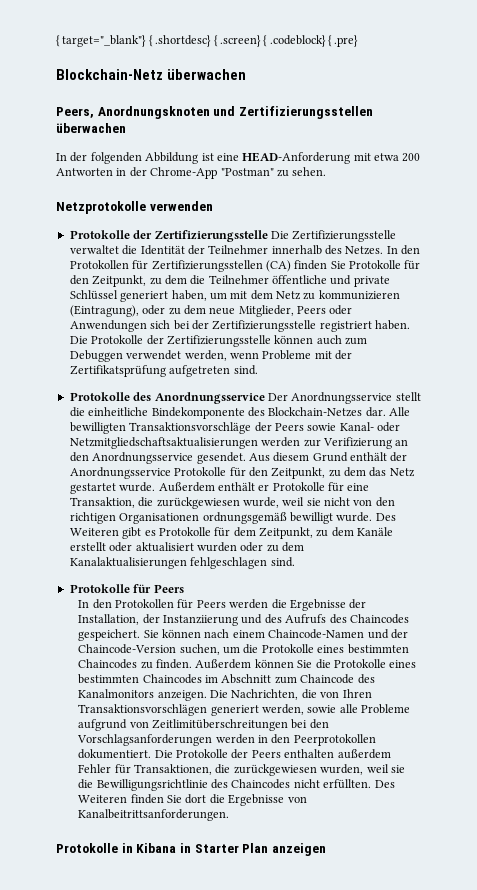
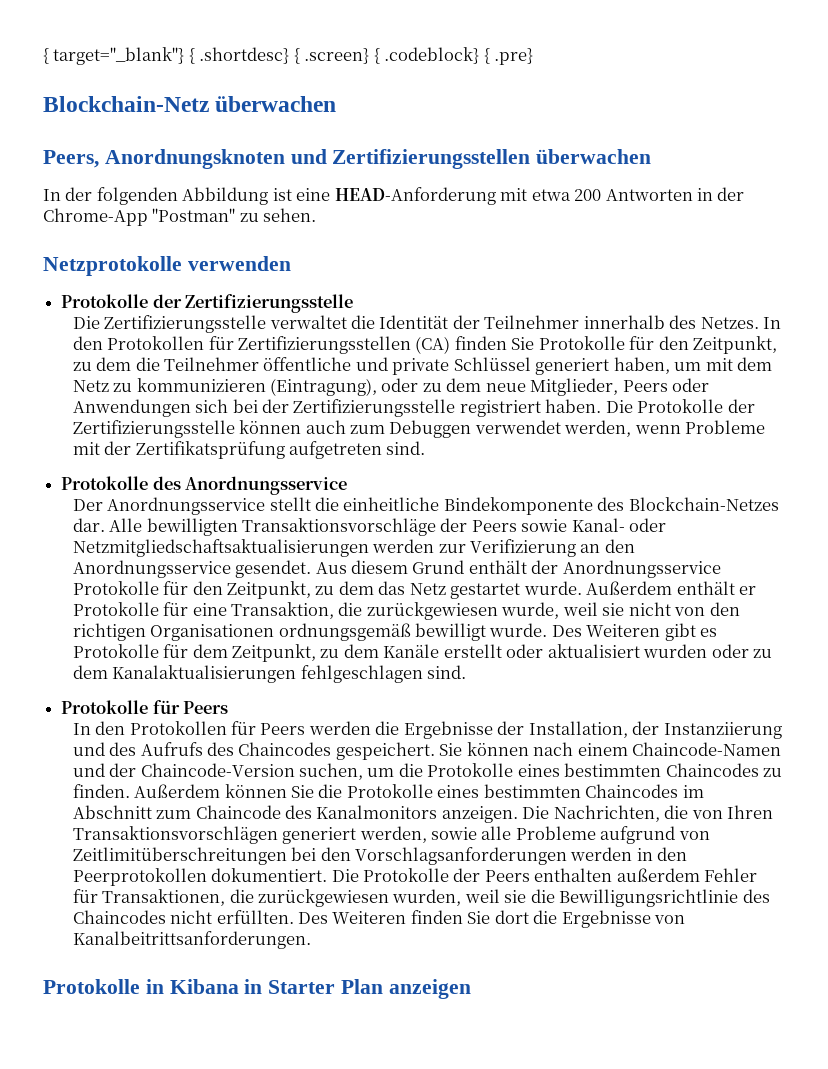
  Netzprotokolle verwenden
- Protokolle der Zertifizierungsstelle Die Zertifizierungsstelle verwaltet die Identität der Teilnehmer innerhalb des Netzes.
+ Protokolle der Zertifizierungsstelle
+ Die Zertifizierungsstelle verwaltet die Identität der Teilnehmer innerhalb des Netzes.
- Protokolle des Anordnungsservice Der Anordnungsservice stellt die einheitliche Bindekomponente des Blockchain-Netzes dar.
+ Protokolle des Anordnungsservice
+ Der Anordnungsservice stellt die einheitliche Bindekomponente des Blockchain-Netzes dar.

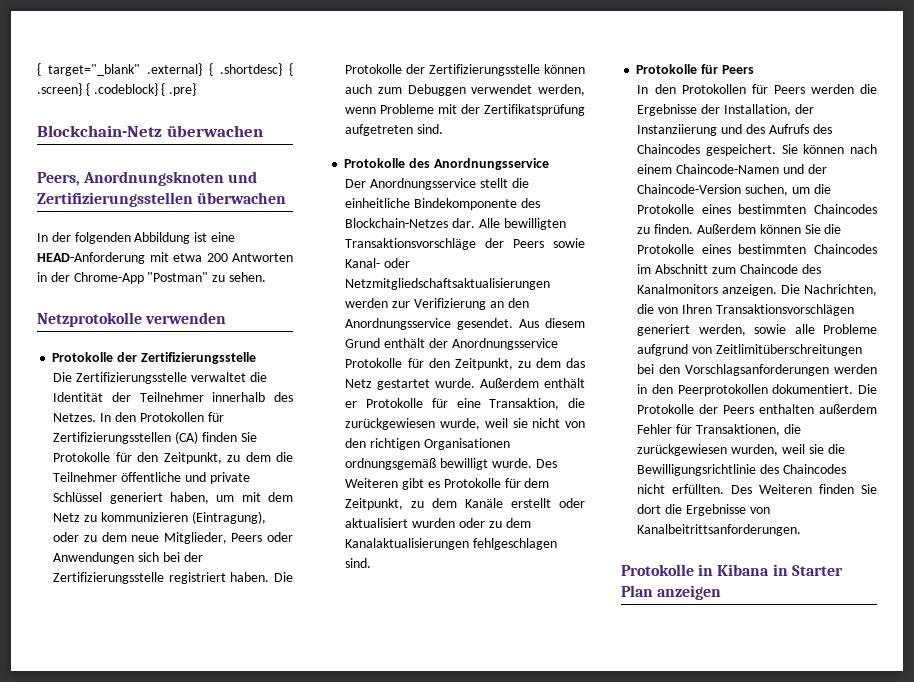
- { target="_blank"} { .shortdesc} { .screen} { .codeblock} { .pre}
+ { target="_blank" .external} { .shortdesc} { .screen} { .codeblock} { .pre}

